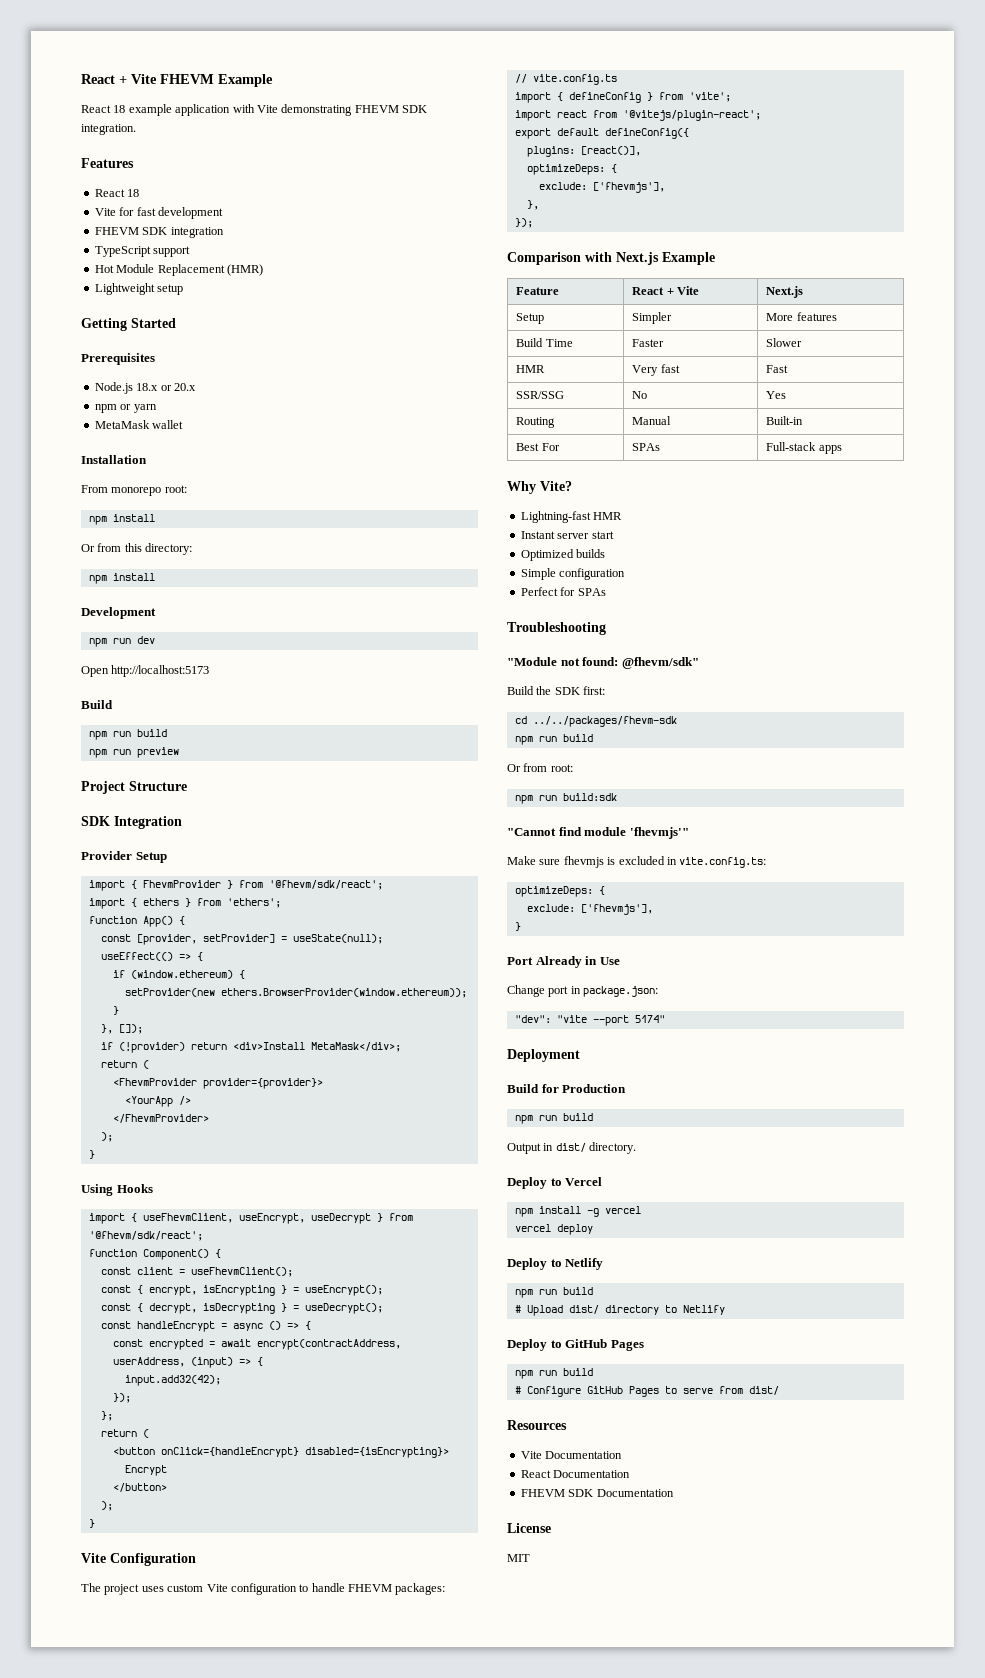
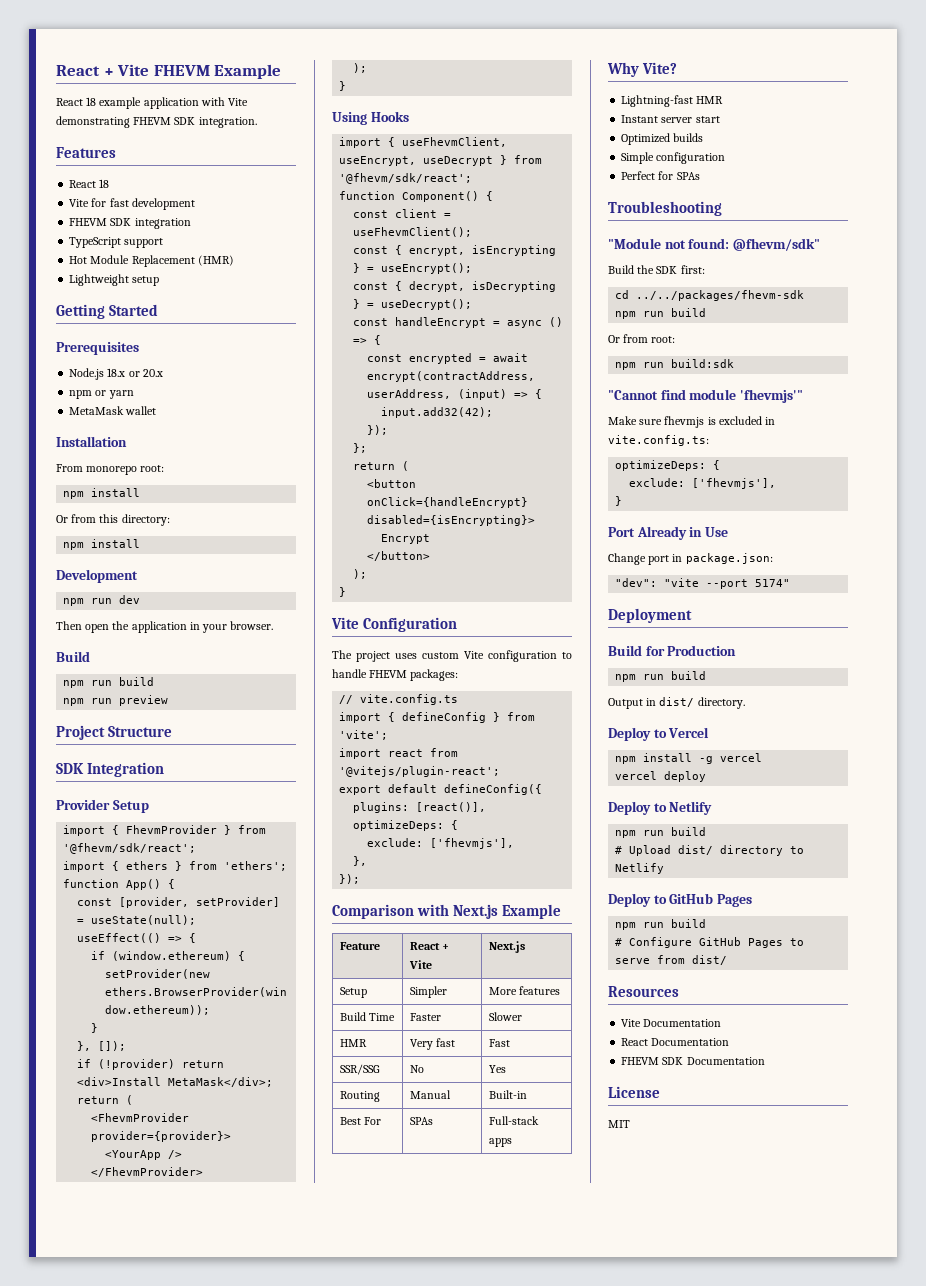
- Open http://localhost:5173
+ Then open the application in your browser.

